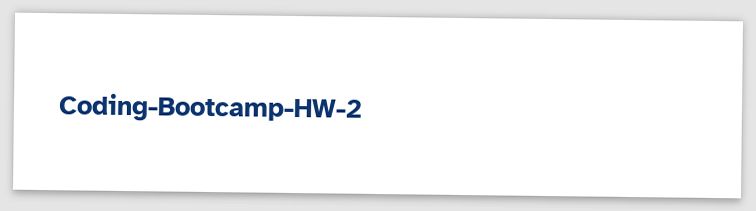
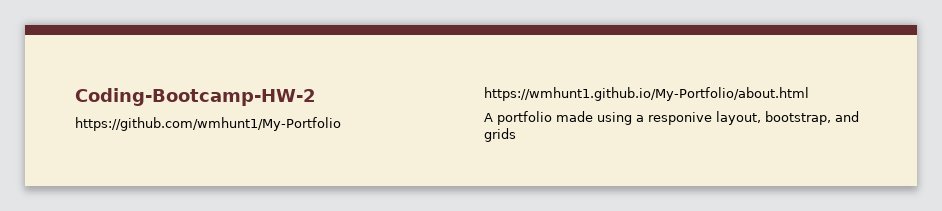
+ https://github.com/wmhunt1/My-Portfolio https://wmhunt1.github.io/My-Portfolio/about.html
+ A portfolio made using a responive layout, bootstrap, and grids

